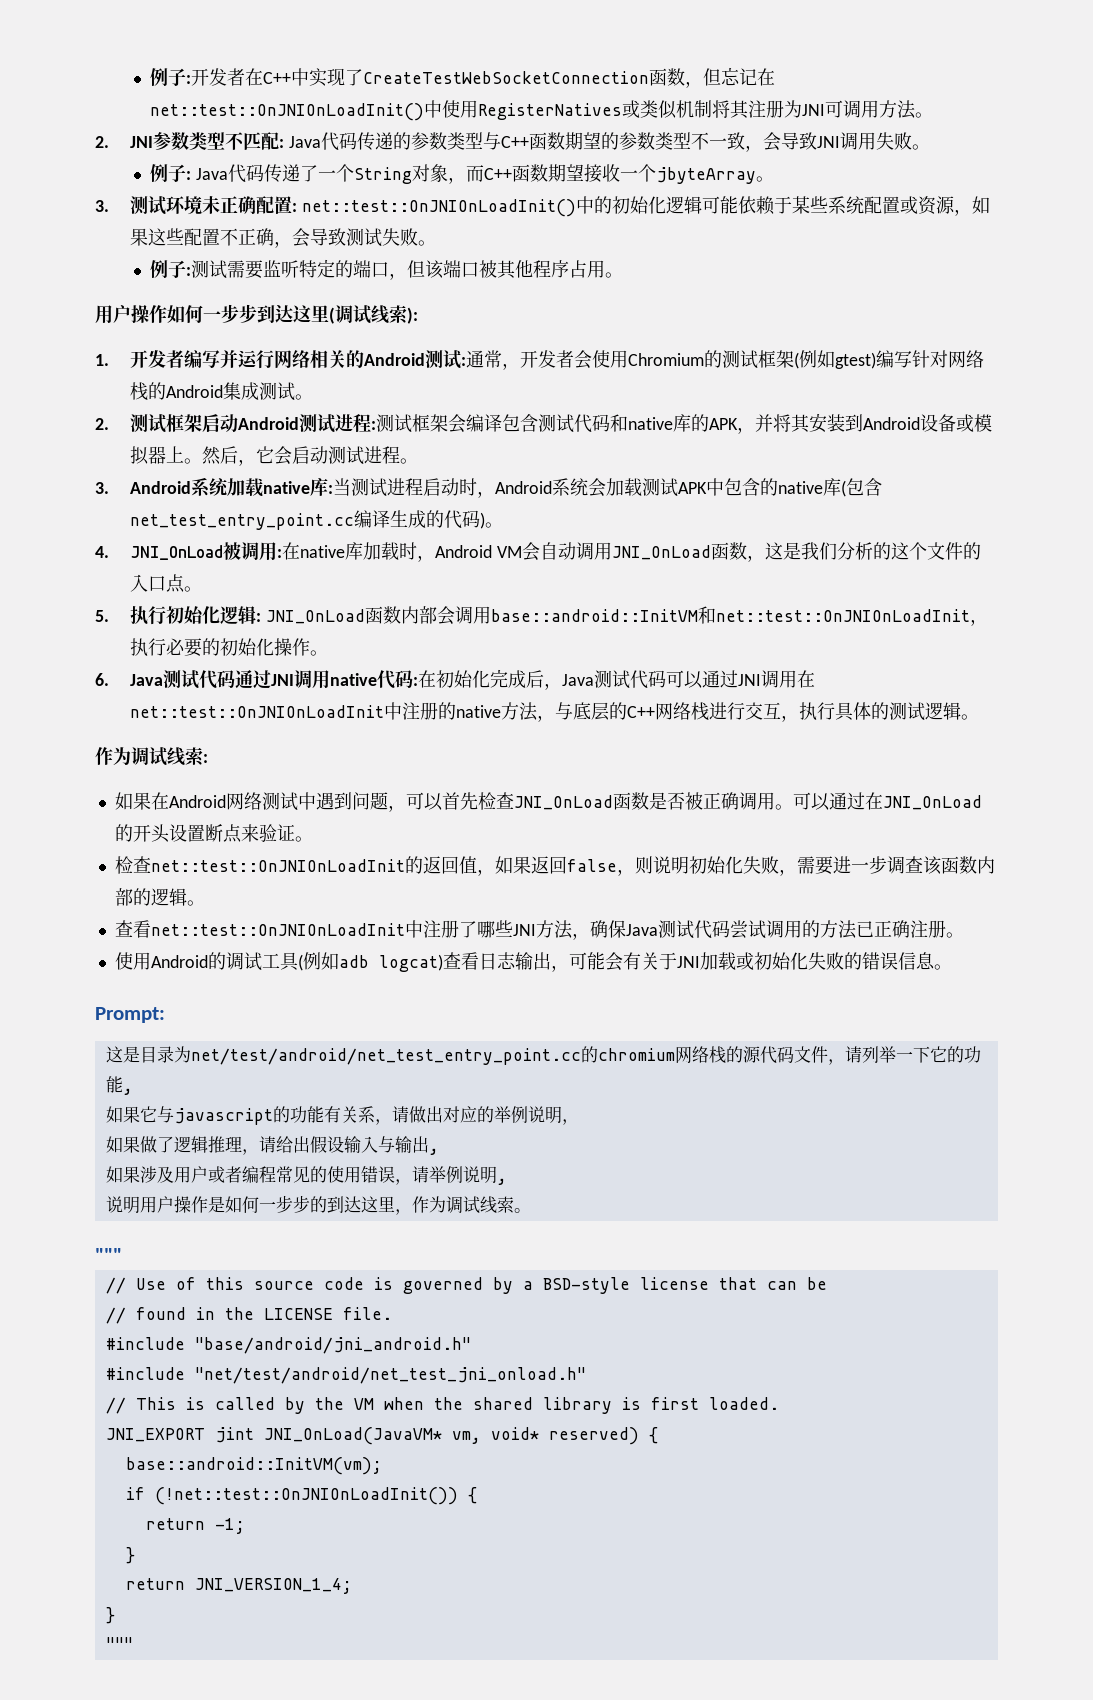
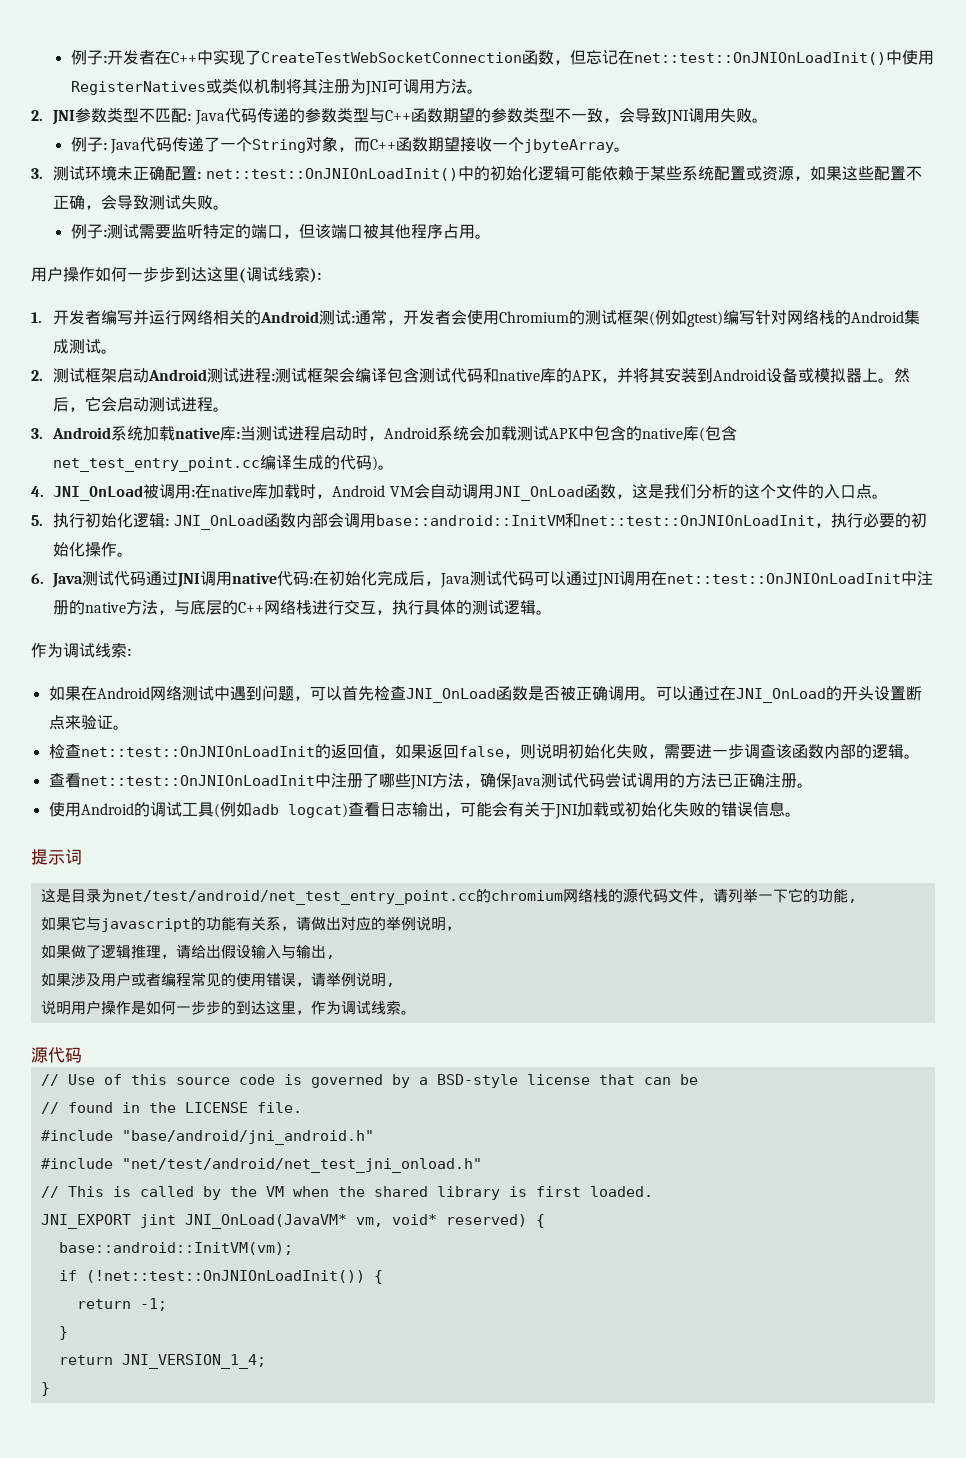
- Prompt:
+ 提示词
  说明用户操作是如何一步步的到达这里，作为调试线索。
- """
+ 源代码
  return JNI_VERSION_1_4;
  }
- """

